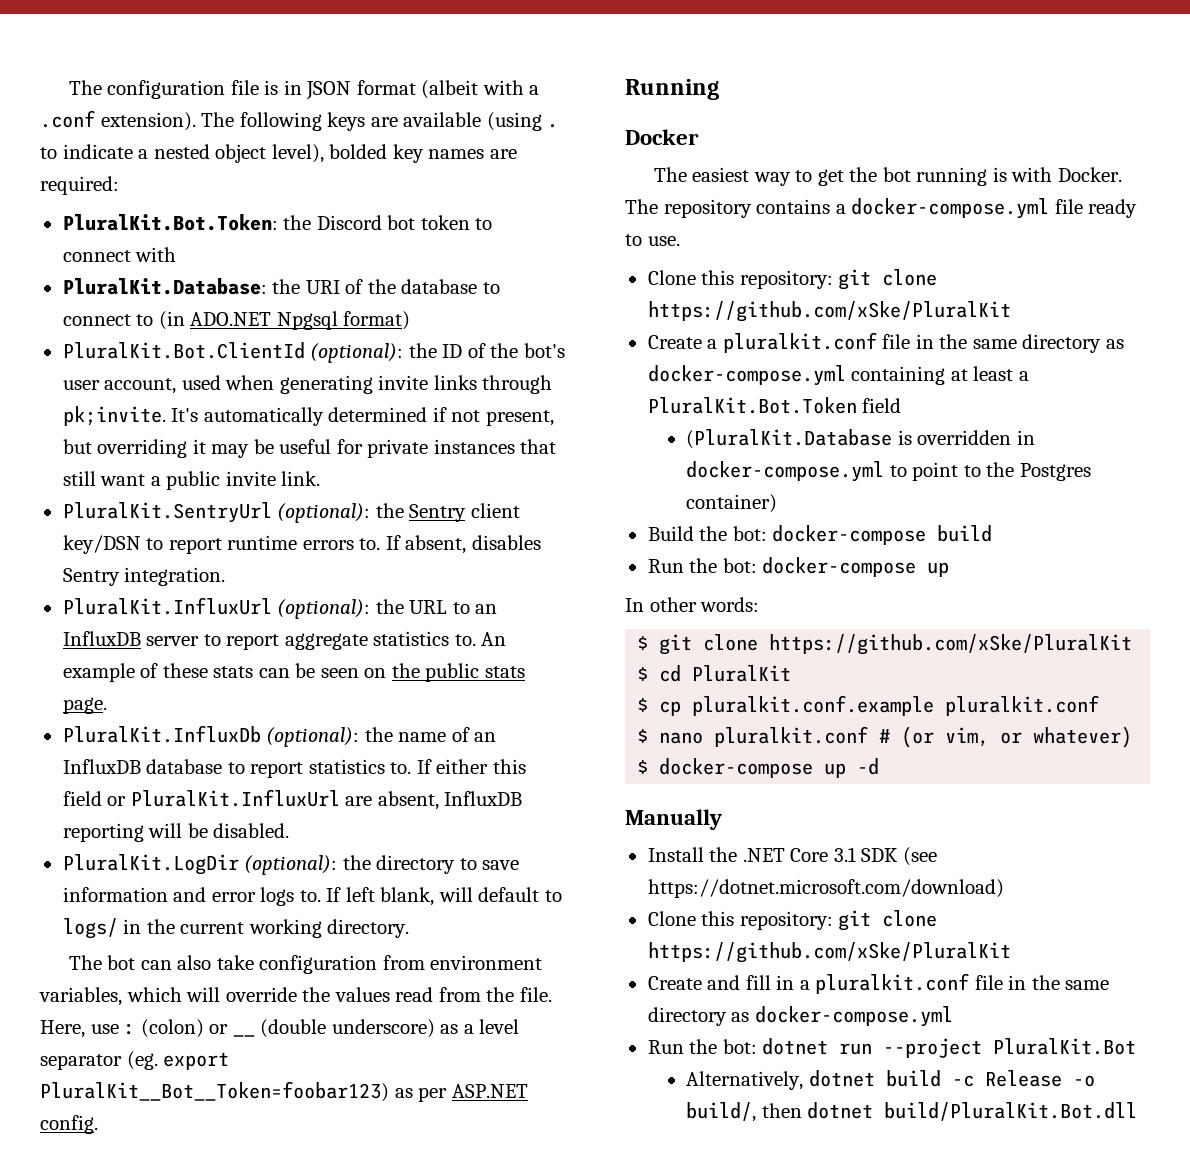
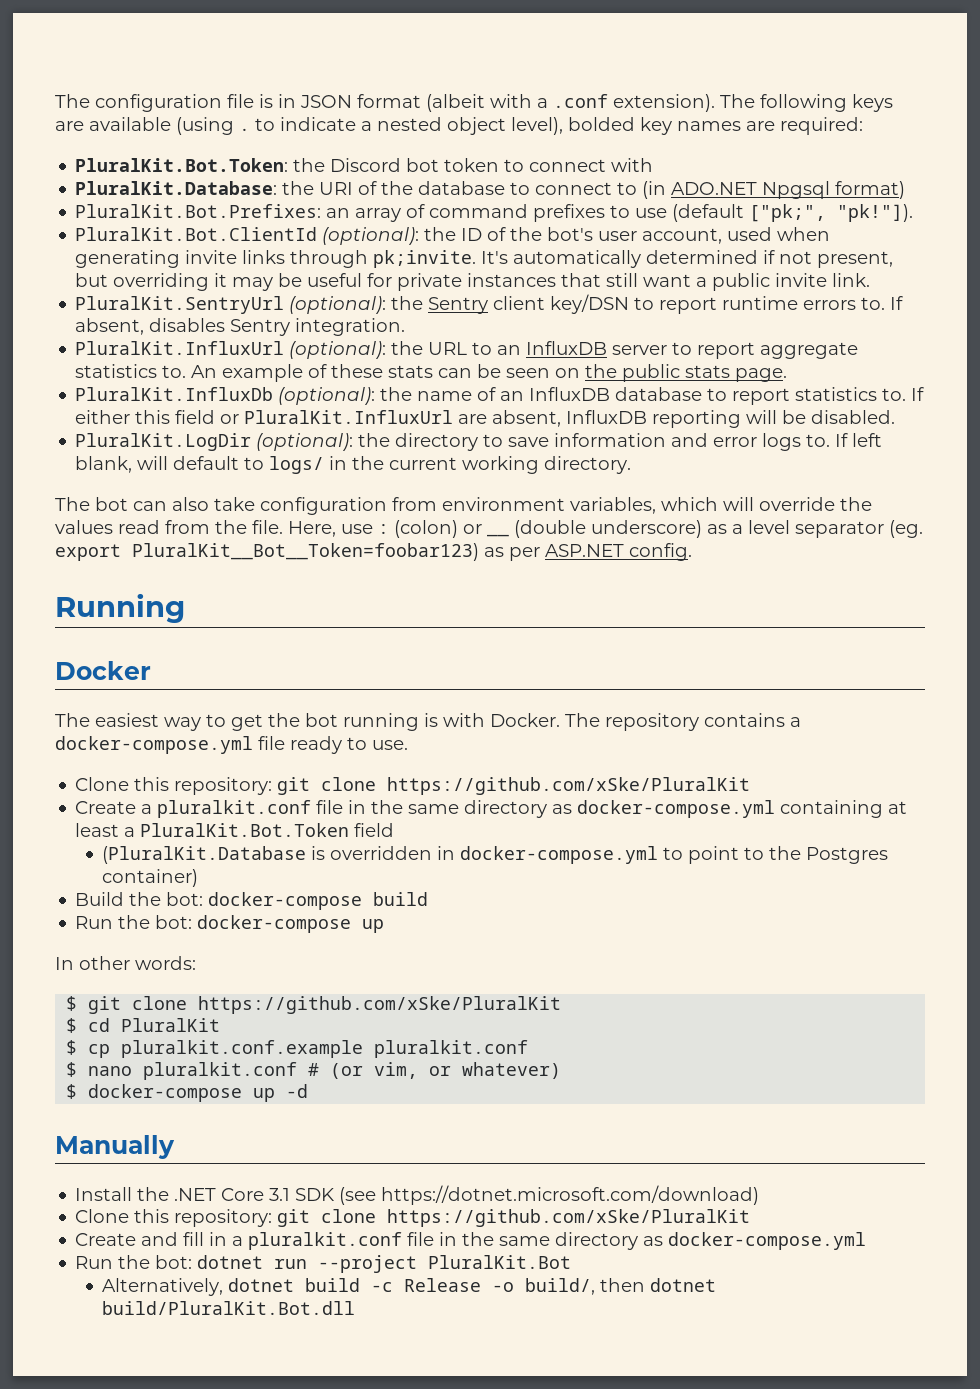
+ PluralKit.Bot.Prefixes: an array of command prefixes to use (default ["pk;", "pk!"]).

